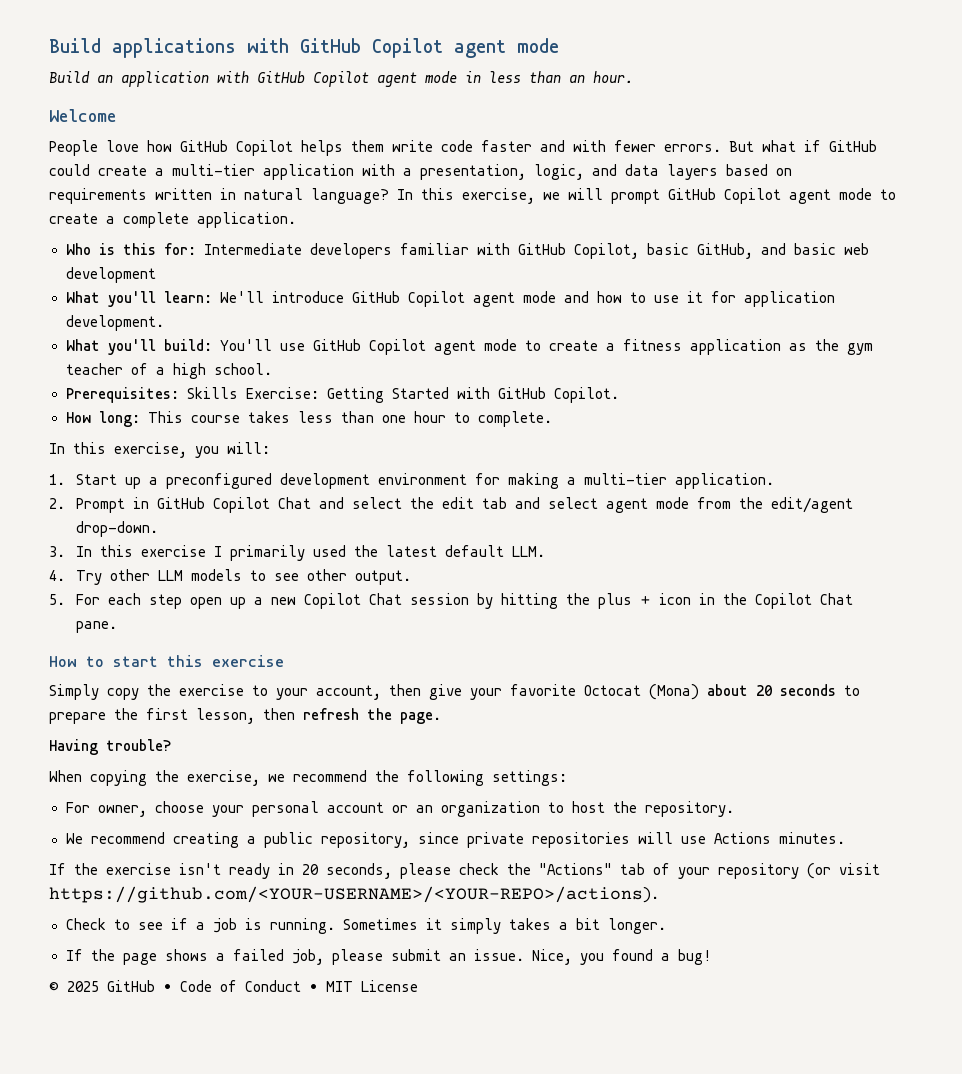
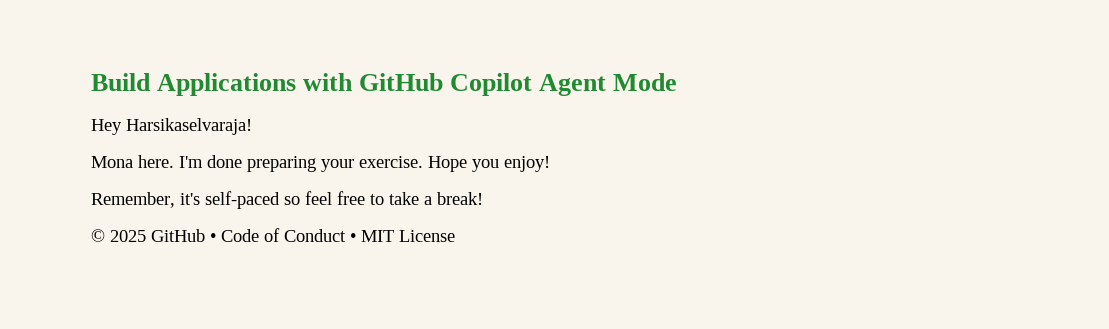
- Build applications with GitHub Copilot agent mode
- Build an application with GitHub Copilot agent mode in less than an hour.
- Welcome
- People love how GitHub Copilot helps them write code faster and with fewer errors. But what if GitHub could create a multi-tier application with a presentation, logic, and data layers based on requirements written in natural language? In this exercise, we will prompt GitHub Copilot agent mode to create a complete application.
- Who is this for: Intermediate developers familiar with GitHub Copilot, basic GitHub, and basic web development
- What you'll learn: We'll introduce GitHub Copilot agent mode and how to use it for application development.
- What you'll build: You'll use GitHub Copilot agent mode to create a fitness application as the gym teacher of a high school.
- Prerequisites: Skills Exercise: Getting Started with GitHub Copilot.
- How long: This course takes less than one hour to complete.
- In this exercise, you will:
- 1. Start up a preconfigured development environment for making a multi-tier application.
- 2. Prompt in GitHub Copilot Chat and select the edit tab and select agent mode from the edit/agent drop-down.
- 3. In this exercise I primarily used the latest default LLM.
- 4. Try other LLM models to see other output.
- 5. For each step open up a new Copilot Chat session by hitting the plus + icon in the Copilot Chat pane.
- How to start this exercise
- Simply copy the exercise to your account, then give your favorite Octocat (Mona) about 20 seconds to prepare the first lesson, then refresh the page.
- Having trouble?
- When copying the exercise, we recommend the following settings:
- For owner, choose your personal account or an organization to host the repository.
- We recommend creating a public repository, since private repositories will use Actions minutes.
- If the exercise isn't ready in 20 seconds, please check the "Actions" tab of your repository (or visit https://github.com/<YOUR-USERNAME>/<YOUR-REPO>/actions).
- Check to see if a job is running. Sometimes it simply takes a bit longer.
- If the page shows a failed job, please submit an issue. Nice, you found a bug!
+ Build Applications with GitHub Copilot Agent Mode
+ Hey Harsikaselvaraja!
+ Mona here. I'm done preparing your exercise. Hope you enjoy!
+ Remember, it's self-paced so feel free to take a break!

